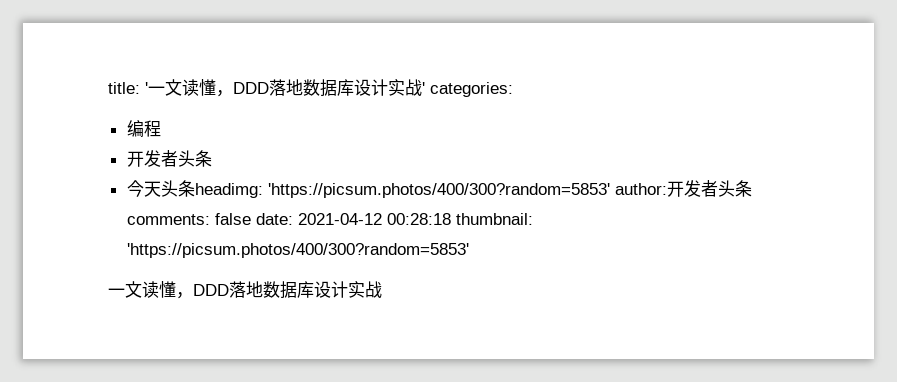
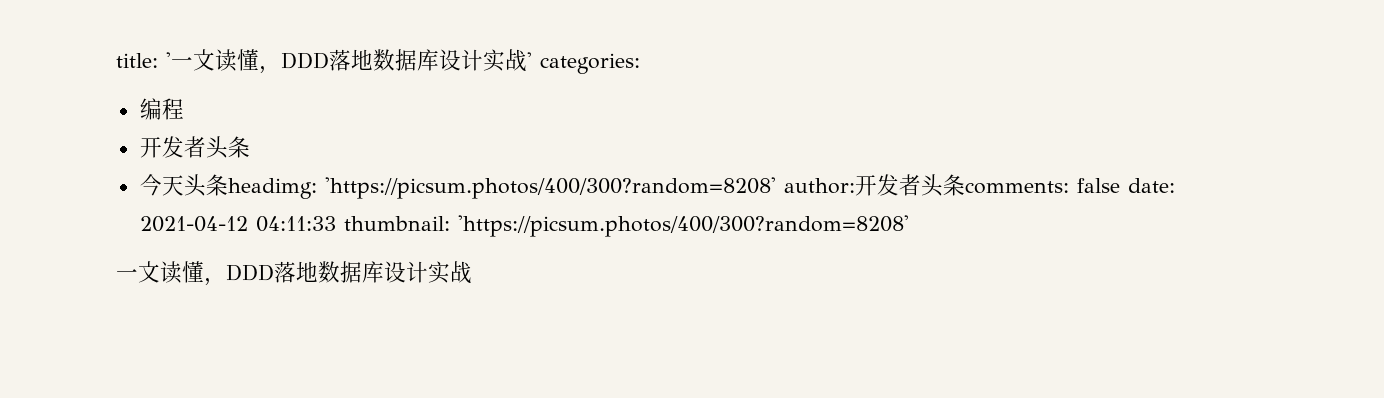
- 今天头条headimg: 'https://picsum.photos/400/300?random=5853' author:开发者头条comments: false date: 2021-04-12 00:28:18 thumbnail: 'https://picsum.photos/400/300?random=5853'
+ 今天头条headimg: 'https://picsum.photos/400/300?random=8208' author:开发者头条comments: false date: 2021-04-12 04:11:33 thumbnail: 'https://picsum.photos/400/300?random=8208'

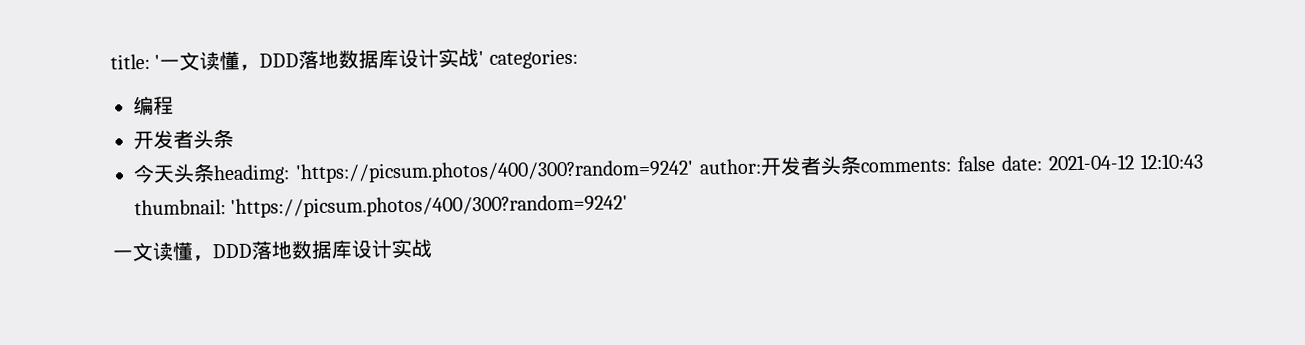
- 今天头条headimg: 'https://picsum.photos/400/300?random=8208' author:开发者头条comments: false date: 2021-04-12 04:11:33 thumbnail: 'https://picsum.photos/400/300?random=8208'
+ 今天头条headimg: 'https://picsum.photos/400/300?random=9242' author:开发者头条comments: false date: 2021-04-12 12:10:43 thumbnail: 'https://picsum.photos/400/300?random=9242'

